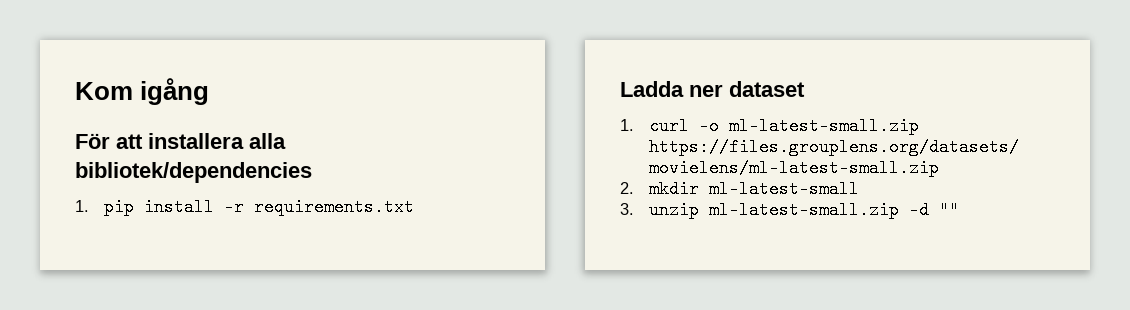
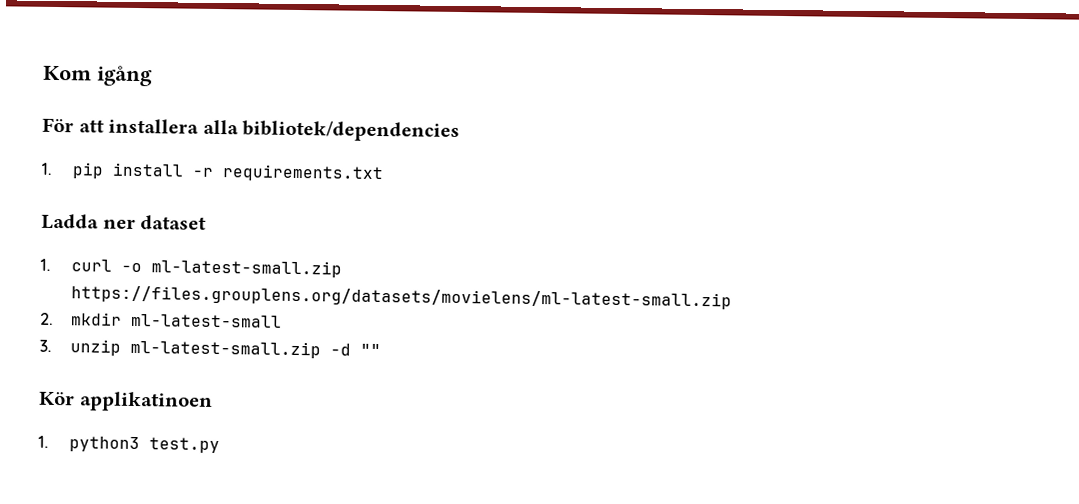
+ Kör applikatinoen
+ 1. python3 test.py

